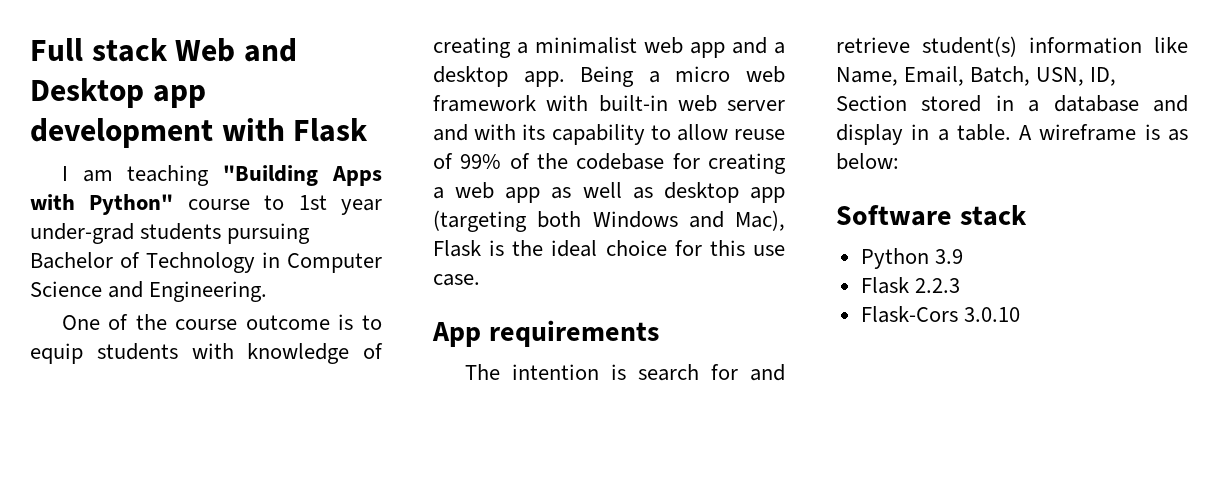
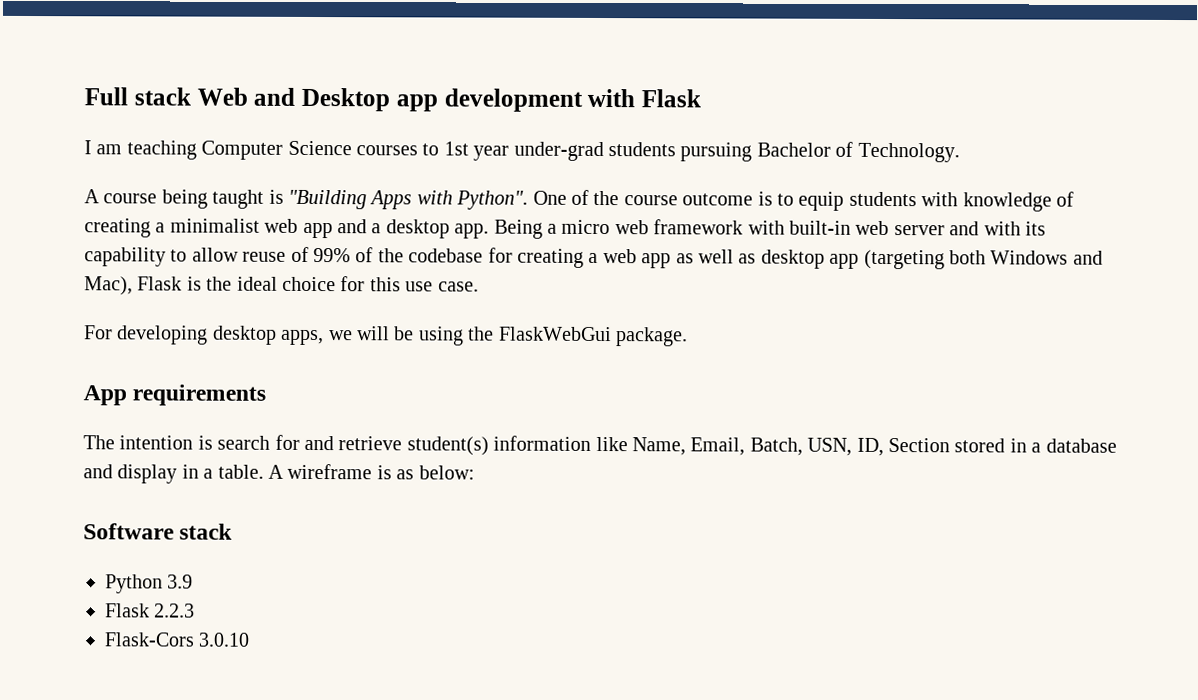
- I am teaching "Building Apps with Python" course to 1st year under-grad students pursuing Bachelor of Technology in Computer Science and Engineering.
- One of the course outcome is to equip students with knowledge of creating a minimalist web app and a desktop app.
+ I am teaching Computer Science courses to 1st year under-grad students pursuing Bachelor of Technology.
+ A course being taught is "Building Apps with Python". One of the course outcome is to equip students with knowledge of creating a minimalist web app and a desktop app.
+ For developing desktop apps, we will be using the FlaskWebGui package.

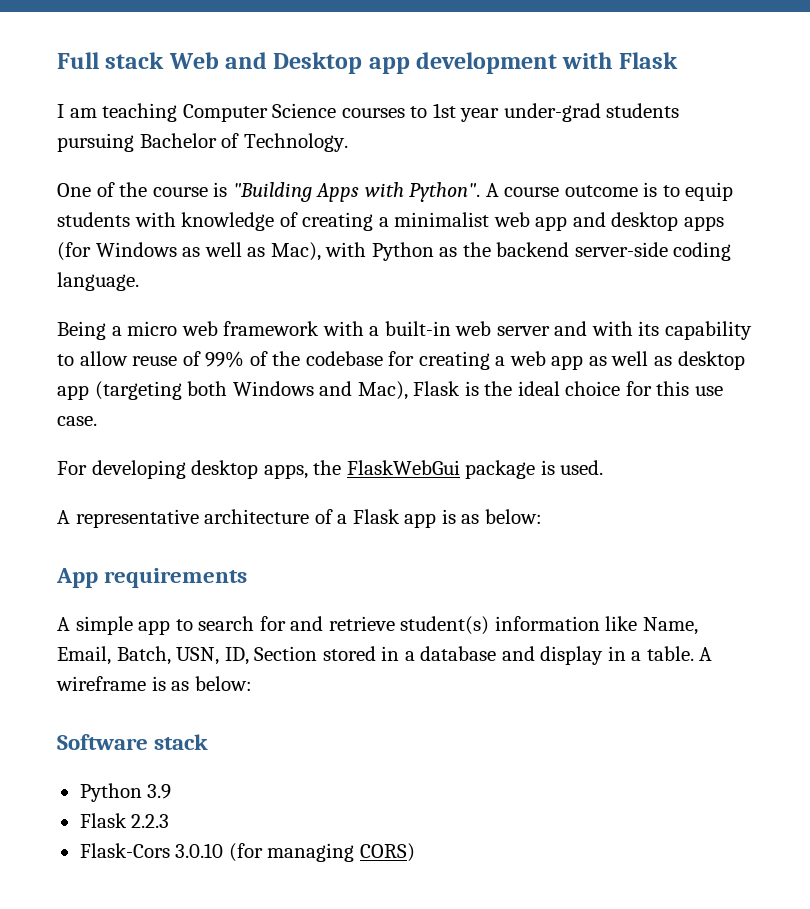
- A course being taught is "Building Apps with Python".
+ One of the course is "Building Apps with Python".
- One of the course outcome is to equip students with knowledge of creating a minimalist web app and a desktop app. Being a micro web framework with built-in web server and with its capability to allow reuse of 99% of the codebase for creating a web app as well as desktop app (targeting both Windows and Mac), Flask is the ideal choice for this use case.
+ A course outcome is to equip students with knowledge of creating a minimalist web app and desktop apps (for Windows as well as Mac), with Python as the backend server-side coding language.
+ Being a micro web framework with a built-in web server and with its capability to allow reuse of 99% of the codebase for creating a web app as well as desktop app (targeting both Windows and Mac), Flask is the ideal choice for this use case.
- For developing desktop apps, we will be using the FlaskWebGui package.
+ For developing desktop apps, the FlaskWebGui package is used.
+ A representative architecture of a Flask app is as below:
  App requirements
- The intention is search for and retrieve student(s) information like Name, Email, Batch, USN, ID, Section stored in a database and display in a table.
+ A simple app to search for and retrieve student(s) information like Name, Email, Batch, USN, ID, Section stored in a database and display in a table.
- Flask-Cors 3.0.10
+ Flask-Cors 3.0.10 (for managing CORS)

